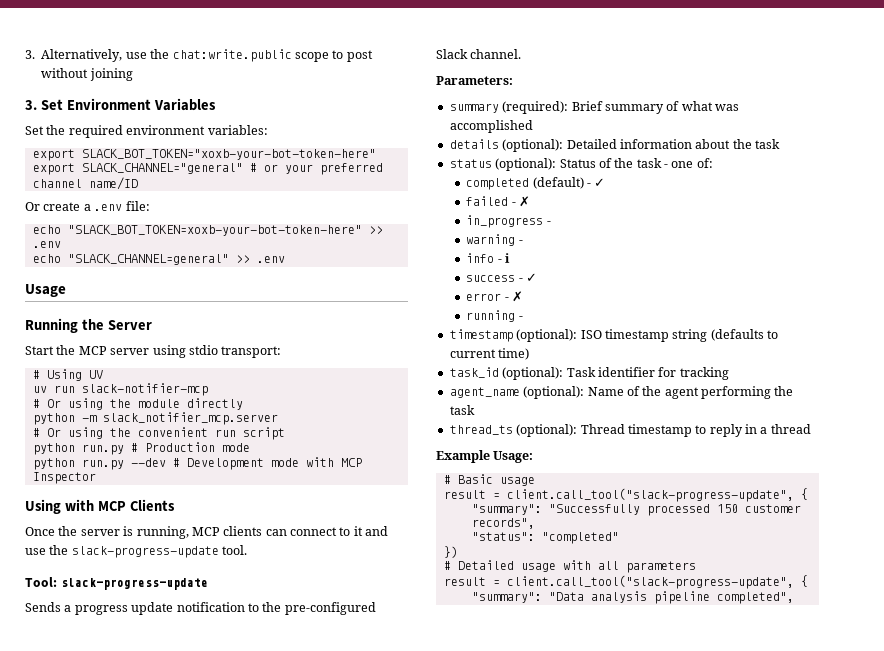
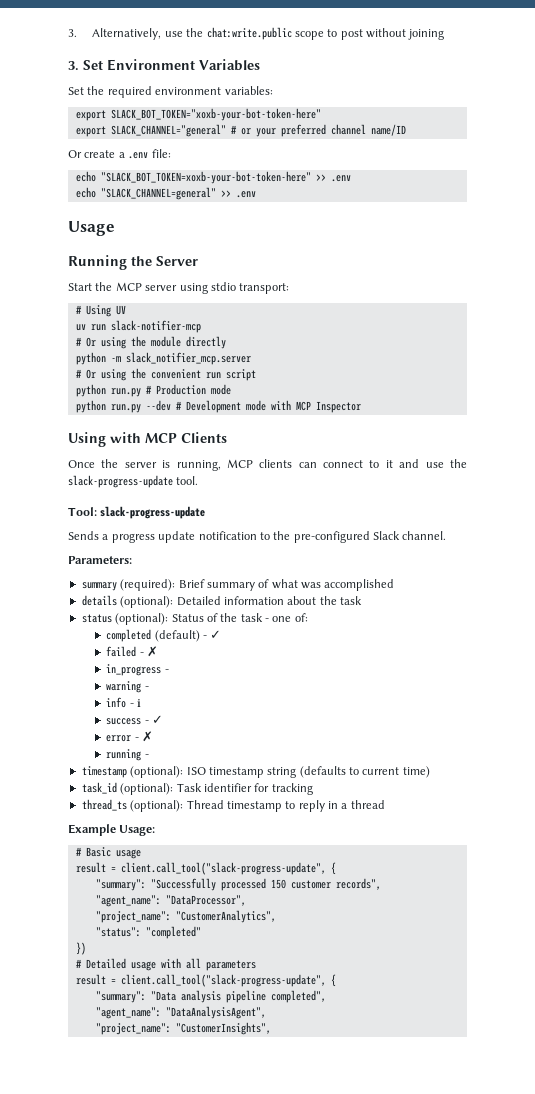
- agent_name (optional): Name of the agent performing the task
+ "agent_name": "DataProcessor",
+ "project_name": "CustomerAnalytics",
+ "agent_name": "DataAnalysisAgent",
+ "project_name": "CustomerInsights",

